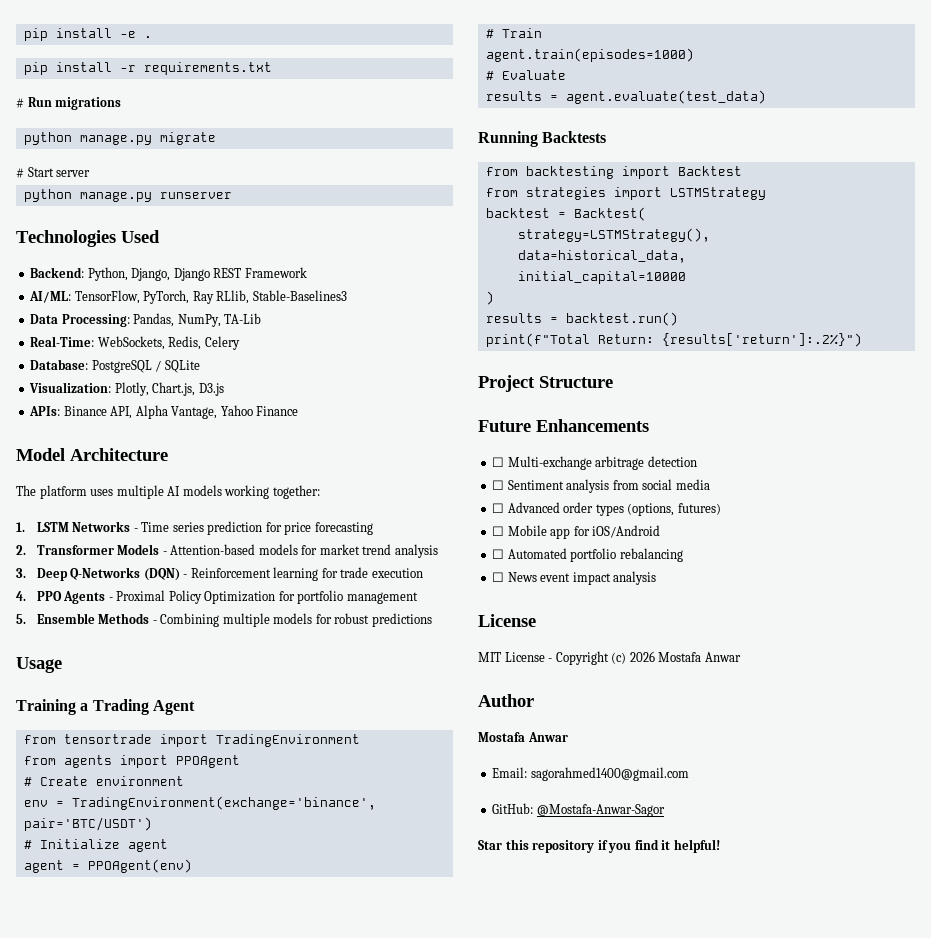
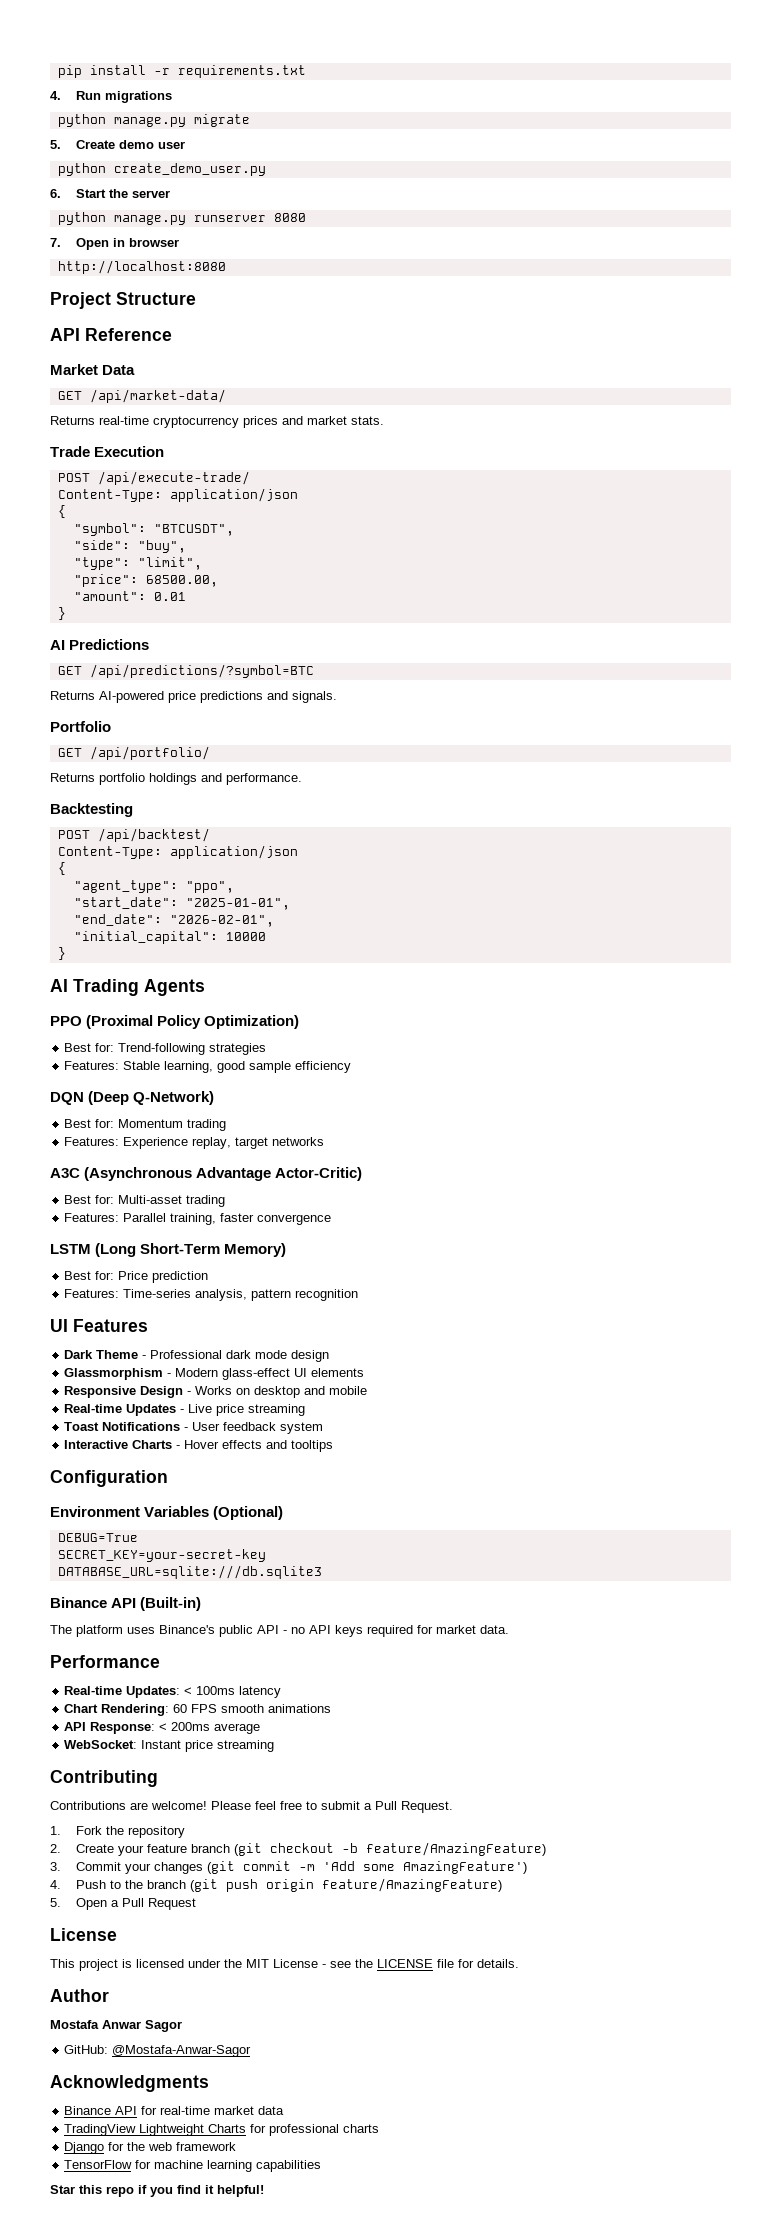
- pip install -e .
- # Run migrations
+ 4. Run migrations
- # Start server
- python manage.py runserver
- Technologies Used
- Backend: Python, Django, Django REST Framework
- AI/ML: TensorFlow, PyTorch, Ray RLlib, Stable-Baselines3
- Data Processing: Pandas, NumPy, TA-Lib
- Real-Time: WebSockets, Redis, Celery
- Database: PostgreSQL / SQLite
- Visualization: Plotly, Chart.js, D3.js
- APIs: Binance API, Alpha Vantage, Yahoo Finance
- Model Architecture
- The platform uses multiple AI models working together:
- 1. LSTM Networks - Time series prediction for price forecasting
- 2. Transformer Models - Attention-based models for market trend analysis
- 3. Deep Q-Networks (DQN) - Reinforcement learning for trade execution
- 4. PPO Agents - Proximal Policy Optimization for portfolio management
- 5. Ensemble Methods - Combining multiple models for robust predictions
- Usage
- Training a Trading Agent
- from tensortrade import TradingEnvironment
- from agents import PPOAgent
- # Create environment
- env = TradingEnvironment(exchange='binance', pair='BTC/USDT')
- # Initialize agent
- agent = PPOAgent(env)
- # Train
- agent.train(episodes=1000)
- # Evaluate
- results = agent.evaluate(test_data)
- Running Backtests
- from backtesting import Backtest
- from strategies import LSTMStrategy
- backtest = Backtest(
- strategy=LSTMStrategy(),
- data=historical_data,
- initial_capital=10000
- )
- results = backtest.run()
- print(f"Total Return: {results['return']:.2%}")
+ 5. Create demo user
+ python create_demo_user.py
+ 6. Start the server
+ python manage.py runserver 8080
+ 7. Open in browser
+ http://localhost:8080
  Project Structure
- Future Enhancements
- ☐ Multi-exchange arbitrage detection
- ☐ Sentiment analysis from social media
- ☐ Advanced order types (options, futures)
- ☐ Mobile app for iOS/Android
- ☐ Automated portfolio rebalancing
- ☐ News event impact analysis
+ API Reference
+ Market Data
+ GET /api/market-data/
+ Returns real-time cryptocurrency prices and market stats.
+ Trade Execution
+ POST /api/execute-trade/
+ Content-Type: application/json
+ {
+ "symbol": "BTCUSDT",
+ "side": "buy",
+ "type": "limit",
+ "price": 68500.00,
+ "amount": 0.01
+ }
+ AI Predictions
+ GET /api/predictions/?symbol=BTC
+ Returns AI-powered price predictions and signals.
+ Portfolio
+ GET /api/portfolio/
+ Returns portfolio holdings and performance.
+ Backtesting
+ POST /api/backtest/
+ Content-Type: application/json
+ {
+ "agent_type": "ppo",
+ "start_date": "2025-01-01",
+ "end_date": "2026-02-01",
+ "initial_capital": 10000
+ }
+ AI Trading Agents
+ PPO (Proximal Policy Optimization)
+ Best for: Trend-following strategies
+ Features: Stable learning, good sample efficiency
+ DQN (Deep Q-Network)
+ Best for: Momentum trading
+ Features: Experience replay, target networks
+ A3C (Asynchronous Advantage Actor-Critic)
+ Best for: Multi-asset trading
+ Features: Parallel training, faster convergence
+ LSTM (Long Short-Term Memory)
+ Best for: Price prediction
+ Features: Time-series analysis, pattern recognition
+ UI Features
+ Dark Theme - Professional dark mode design
+ Glassmorphism - Modern glass-effect UI elements
+ Responsive Design - Works on desktop and mobile
+ Real-time Updates - Live price streaming
+ Toast Notifications - User feedback system
+ Interactive Charts - Hover effects and tooltips
+ Configuration
+ Environment Variables (Optional)
+ DEBUG=True
+ SECRET_KEY=your-secret-key
+ DATABASE_URL=sqlite:///db.sqlite3
+ Binance API (Built-in)
+ The platform uses Binance's public API - no API keys required for market data.
+ Performance
+ Real-time Updates: < 100ms latency
+ Chart Rendering: 60 FPS smooth animations
+ API Response: < 200ms average
+ WebSocket: Instant price streaming
+ Contributing
+ Contributions are welcome! Please feel free to submit a Pull Request.
+ 1. Fork the repository
+ 2. Create your feature branch (git checkout -b feature/AmazingFeature)
+ 3. Commit your changes (git commit -m 'Add some AmazingFeature')
+ 4. Push to the branch (git push origin feature/AmazingFeature)
+ 5. Open a Pull Request
  License
- MIT License - Copyright (c) 2026 Mostafa Anwar
+ This project is licensed under the MIT License - see the LICENSE file for details.
  Author
- Mostafa Anwar
- Email: sagorahmed1400@gmail.com
+ Mostafa Anwar Sagor
+ Acknowledgments
+ Binance API for real-time market data
+ TradingView Lightweight Charts for professional charts
+ Django for the web framework
+ TensorFlow for machine learning capabilities
- Star this repository if you find it helpful!
+ Star this repo if you find it helpful!

